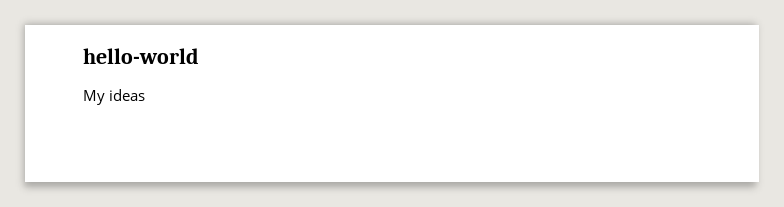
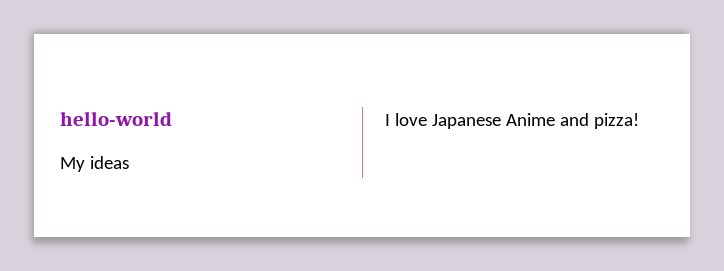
+ I love Japanese Anime and pizza!

